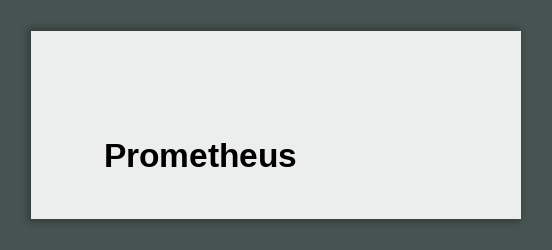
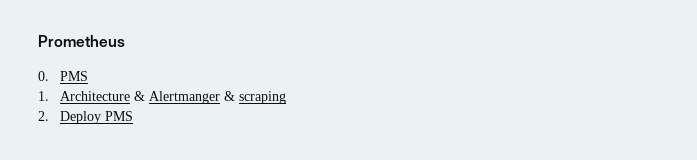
+ 0. PMS
+ 1. Architecture & Alertmanger & scraping
+ 2. Deploy PMS

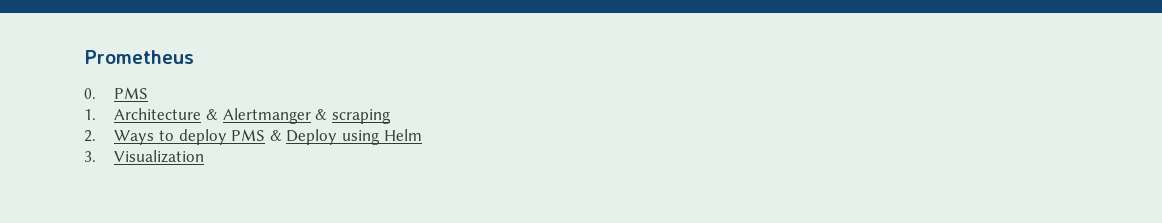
- 2. Deploy PMS
+ 2. Ways to deploy PMS & Deploy using Helm
+ 3. Visualization

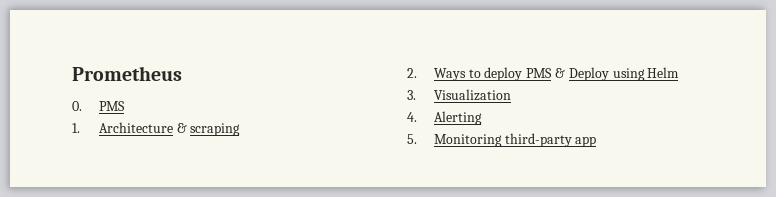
- 1. Architecture & Alertmanger & scraping
+ 1. Architecture & scraping
+ 4. Alerting
+ 5. Monitoring third-party app

